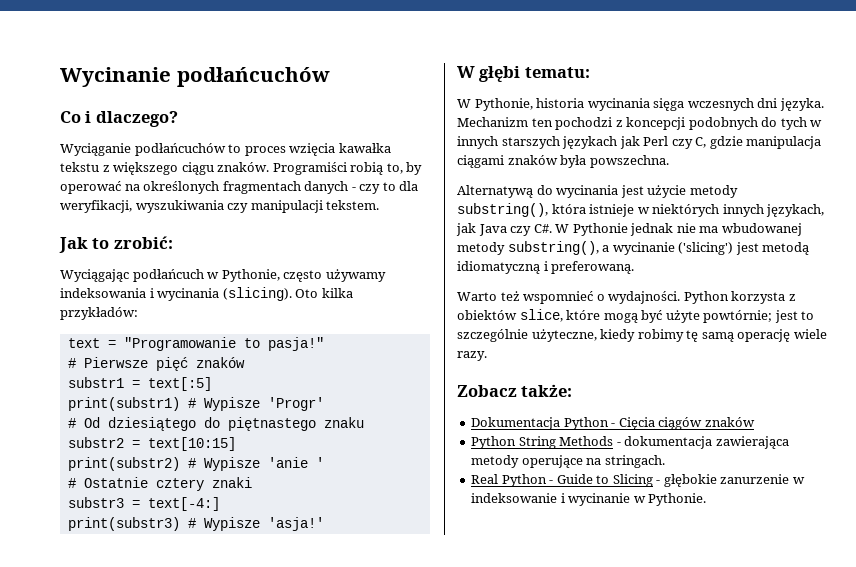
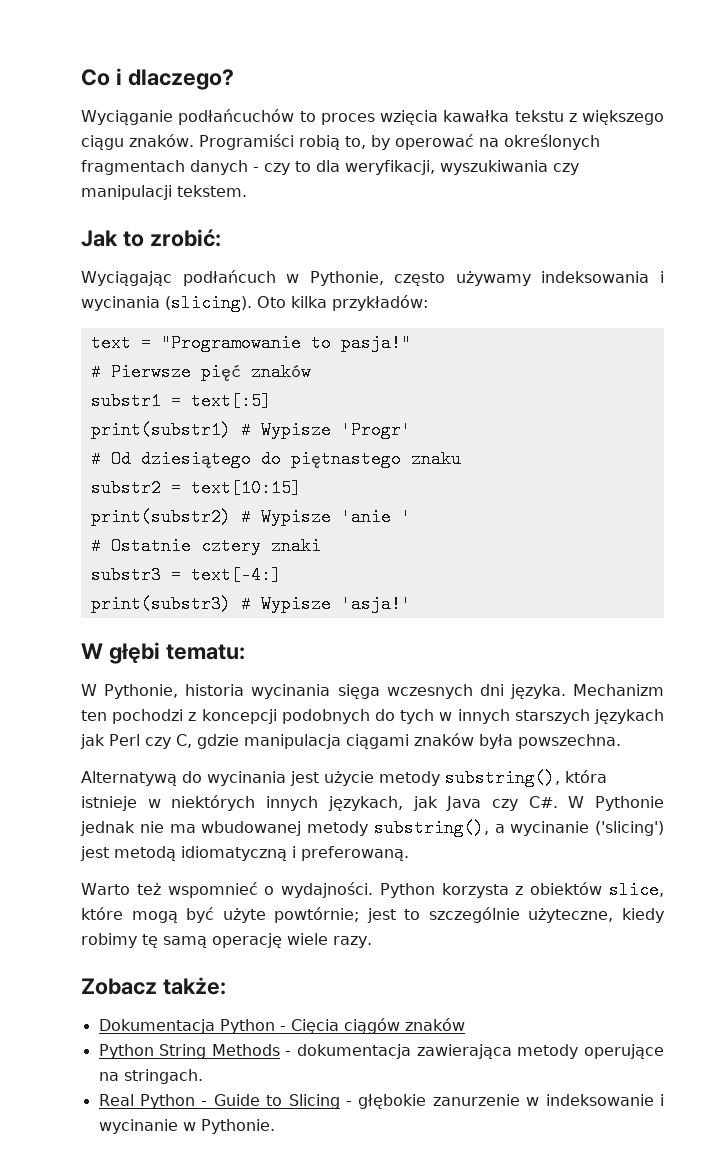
- Wycinanie podłańcuchów

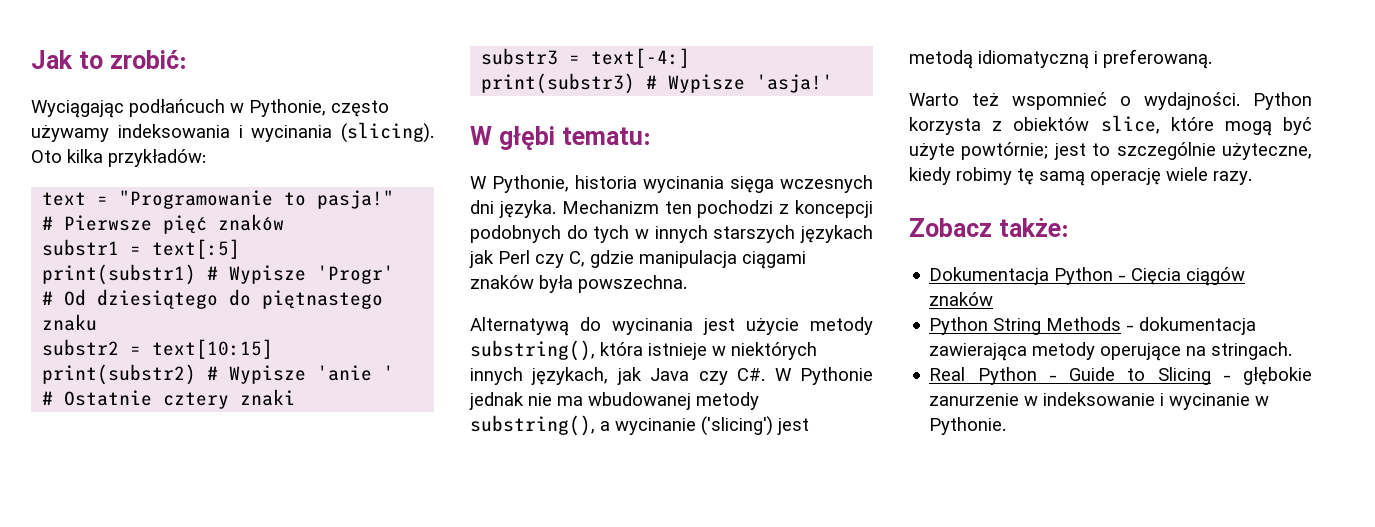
- Co i dlaczego?
- Wyciąganie podłańcuchów to proces wzięcia kawałka tekstu z większego ciągu znaków. Programiści robią to, by operować na określonych fragmentach danych - czy to dla weryfikacji, wyszukiwania czy manipulacji tekstem.

